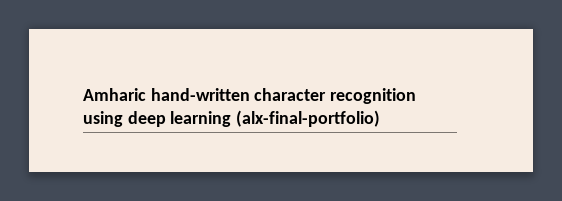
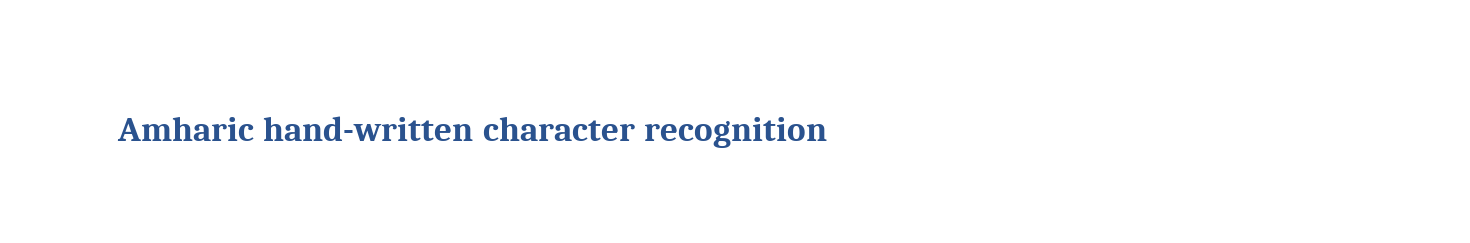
- Amharic hand-written character recognition using deep learning (alx-final-portfolio)
+ Amharic hand-written character recognition

